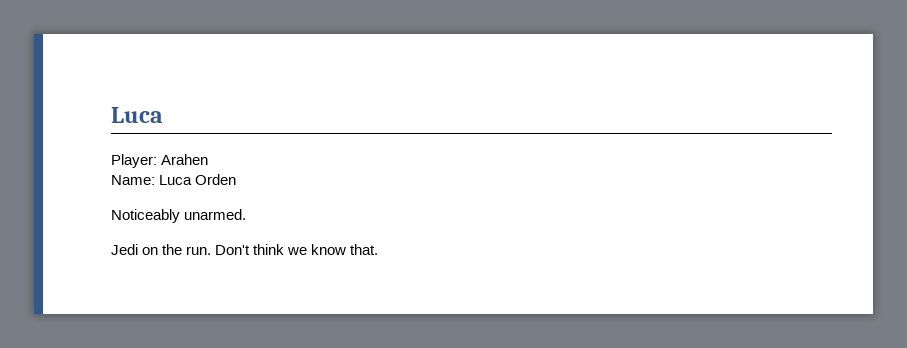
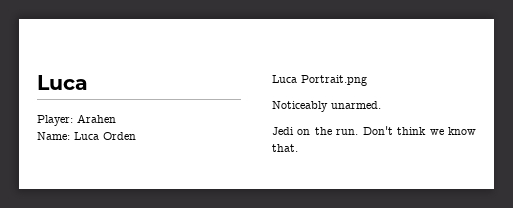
+ Luca Portrait.png

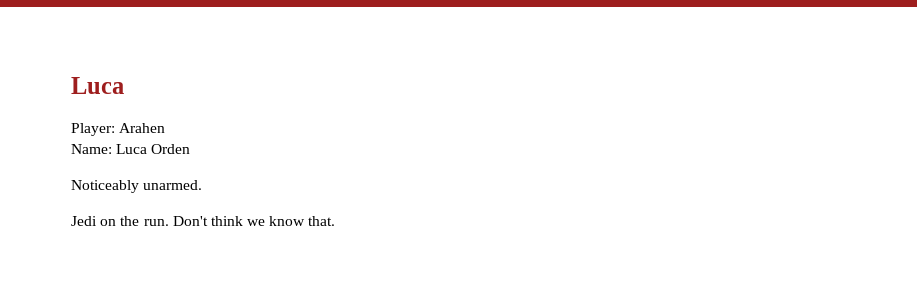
- Luca Portrait.png

